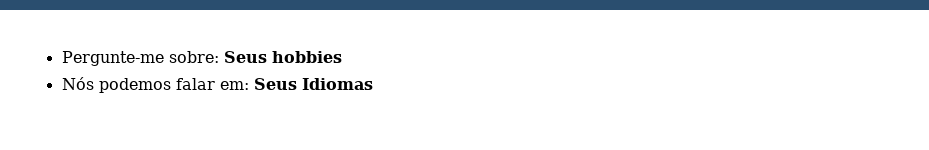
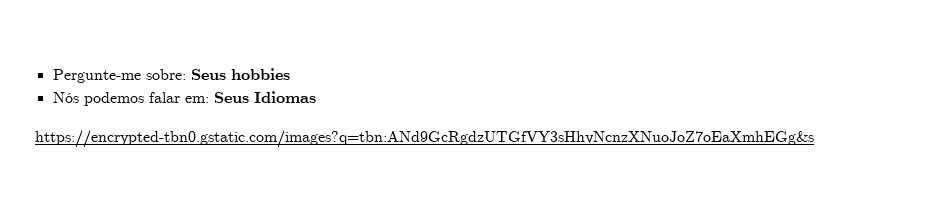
+ https://encrypted-tbn0.gstatic.com/images?q=tbn:ANd9GcRgdzUTGfVY3sHhvNcnzXNuoJoZ7oEaXmhEGg&s

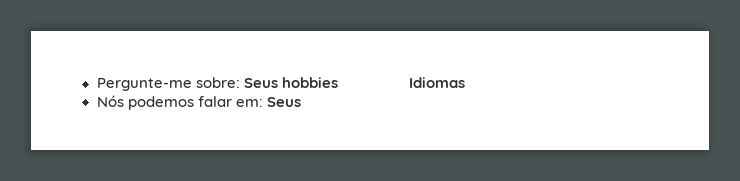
- https://encrypted-tbn0.gstatic.com/images?q=tbn:ANd9GcRgdzUTGfVY3sHhvNcnzXNuoJoZ7oEaXmhEGg&s

